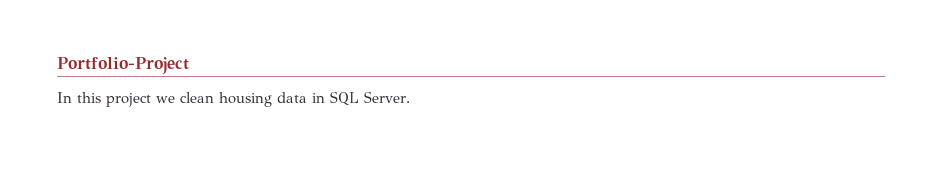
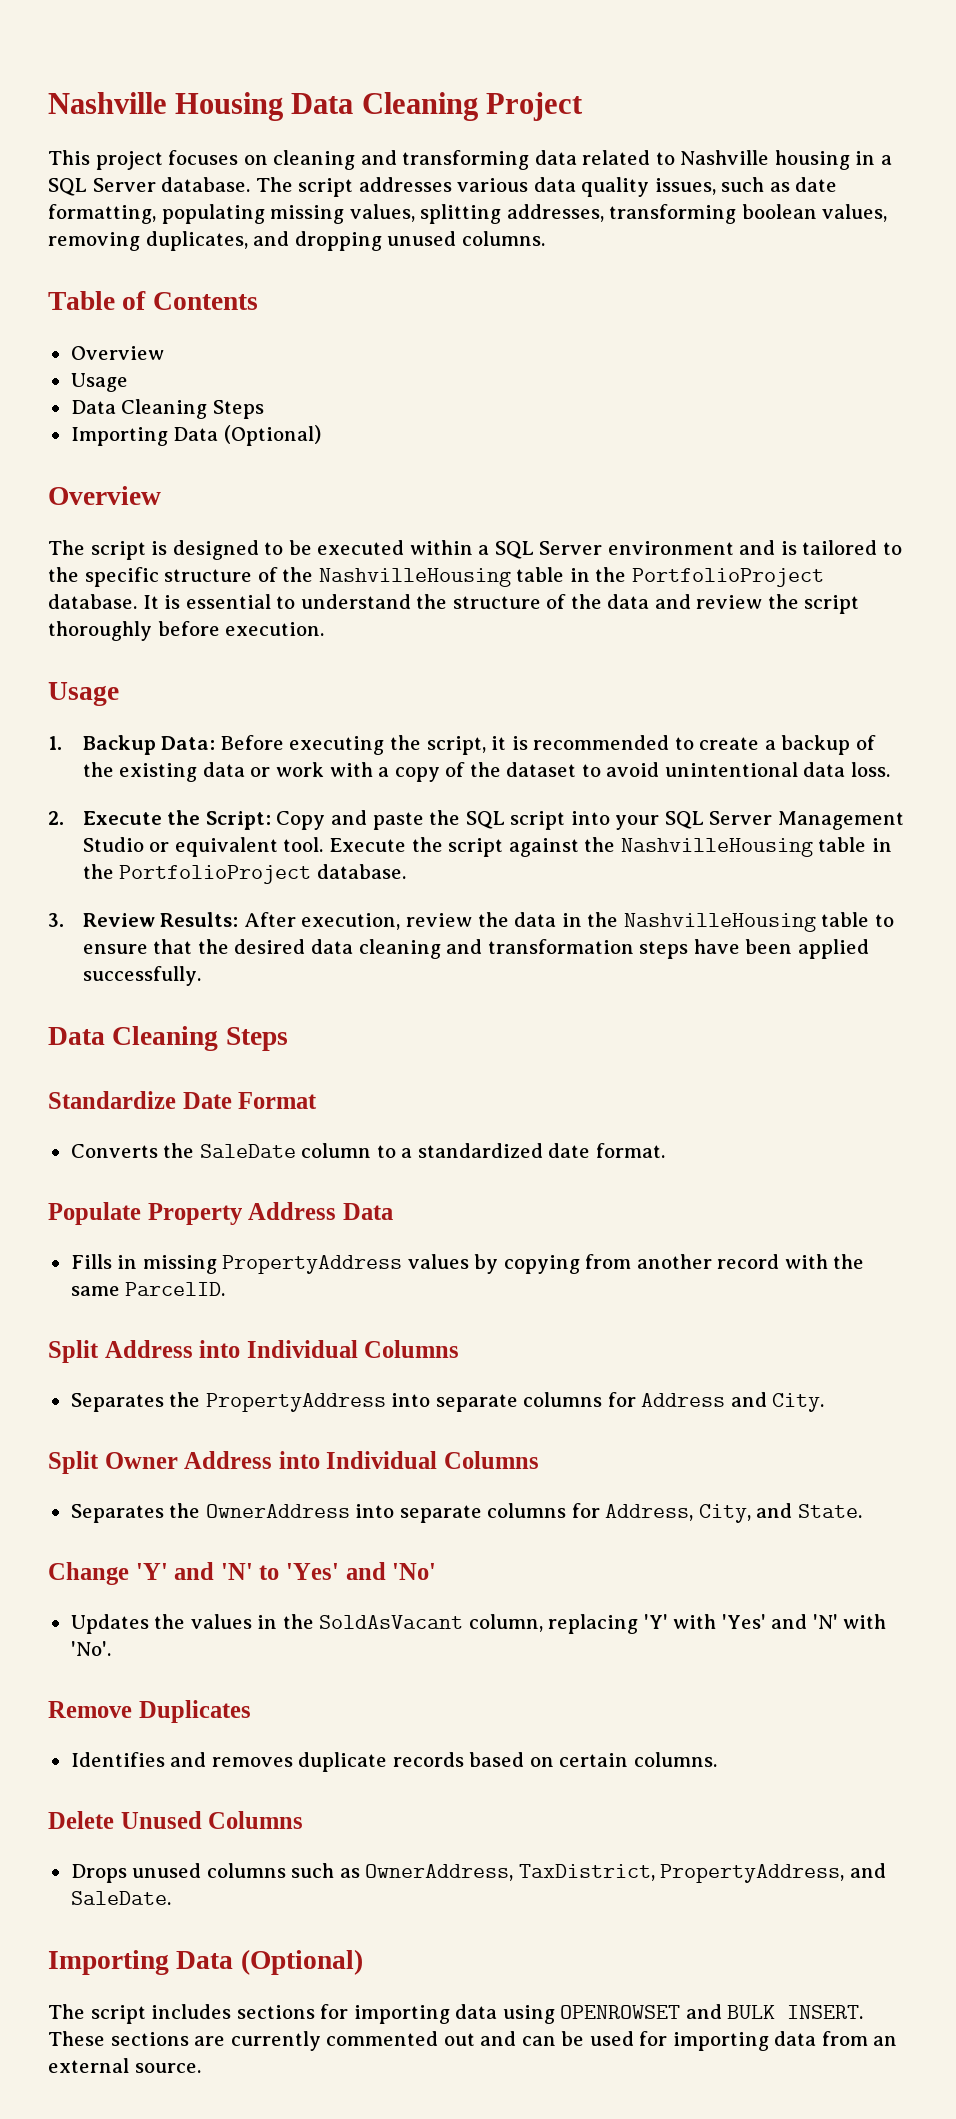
- Portfolio-Project
- In this project we clean housing data in SQL Server.
+ Nashville Housing Data Cleaning Project
+ This project focuses on cleaning and transforming data related to Nashville housing in a SQL Server database. The script addresses various data quality issues, such as date formatting, populating missing values, splitting addresses, transforming boolean values, removing duplicates, and dropping unused columns.
+ Table of Contents
+ Overview
+ Usage
+ Data Cleaning Steps
+ Importing Data (Optional)
+ Overview
+ The script is designed to be executed within a SQL Server environment and is tailored to the specific structure of the NashvilleHousing table in the PortfolioProject database. It is essential to understand the structure of the data and review the script thoroughly before execution.
+ Usage
+ 1. Backup Data: Before executing the script, it is recommended to create a backup of the existing data or work with a copy of the dataset to avoid unintentional data loss.
+ 2. Execute the Script: Copy and paste the SQL script into your SQL Server Management Studio or equivalent tool. Execute the script against the NashvilleHousing table in the PortfolioProject database.
+ 3. Review Results: After execution, review the data in the NashvilleHousing table to ensure that the desired data cleaning and transformation steps have been applied successfully.
+ Data Cleaning Steps
+ Standardize Date Format
+ Converts the SaleDate column to a standardized date format.
+ Populate Property Address Data
+ Fills in missing PropertyAddress values by copying from another record with the same ParcelID.
+ Split Address into Individual Columns
+ Separates the PropertyAddress into separate columns for Address and City.
+ Split Owner Address into Individual Columns
+ Separates the OwnerAddress into separate columns for Address, City, and State.
+ Change 'Y' and 'N' to 'Yes' and 'No'
+ Updates the values in the SoldAsVacant column, replacing 'Y' with 'Yes' and 'N' with 'No'.
+ Remove Duplicates
+ Identifies and removes duplicate records based on certain columns.
+ Delete Unused Columns
+ Drops unused columns such as OwnerAddress, TaxDistrict, PropertyAddress, and SaleDate.
+ Importing Data (Optional)
+ The script includes sections for importing data using OPENROWSET and BULK INSERT. These sections are currently commented out and can be used for importing data from an external source.

